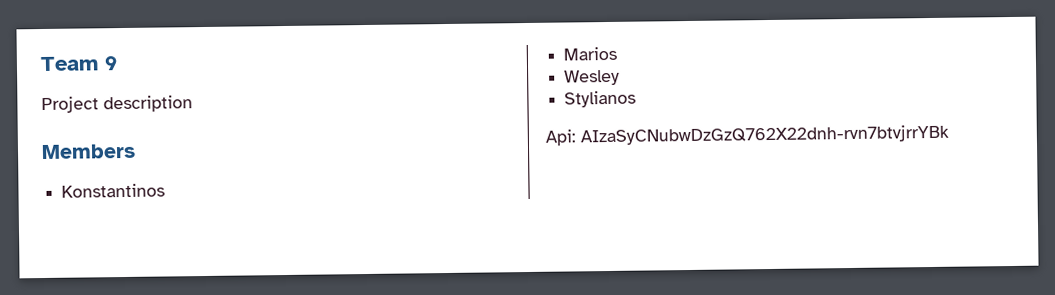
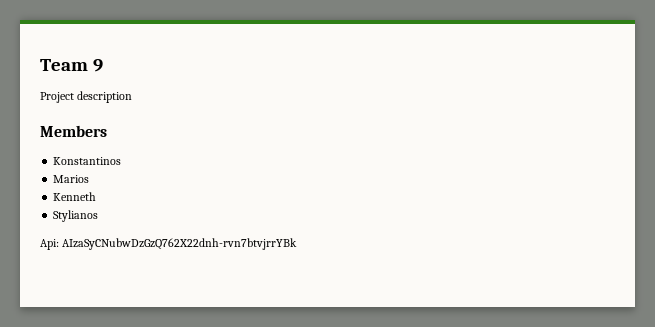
- Wesley
+ Kenneth

